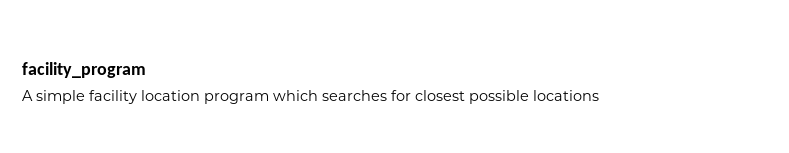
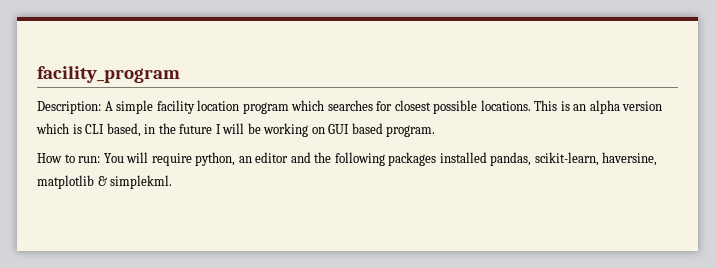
- A simple facility location program which searches for closest possible locations
+ Description: A simple facility location program which searches for closest possible locations. This is an alpha version which is CLI based, in the future I will be working on GUI based program.
+ How to run: You will require python, an editor and the following packages installed pandas, scikit-learn, haversine, matplotlib & simplekml.

